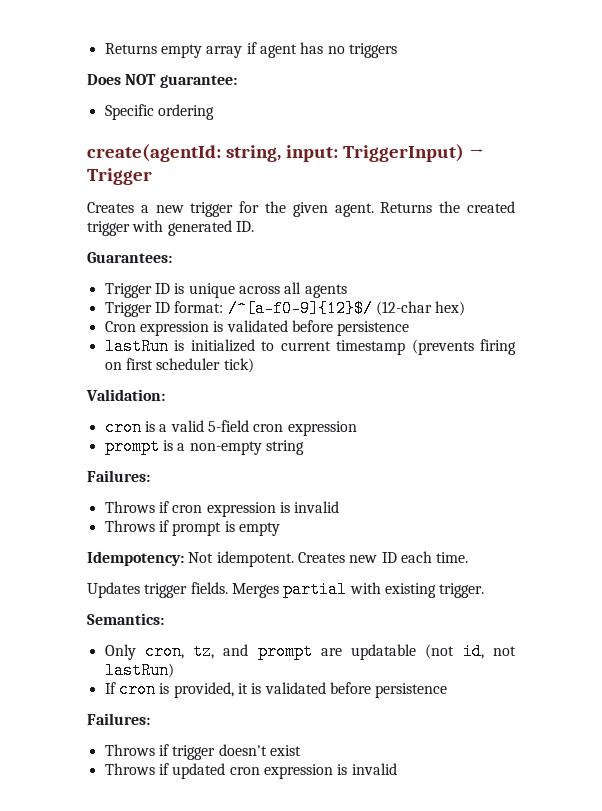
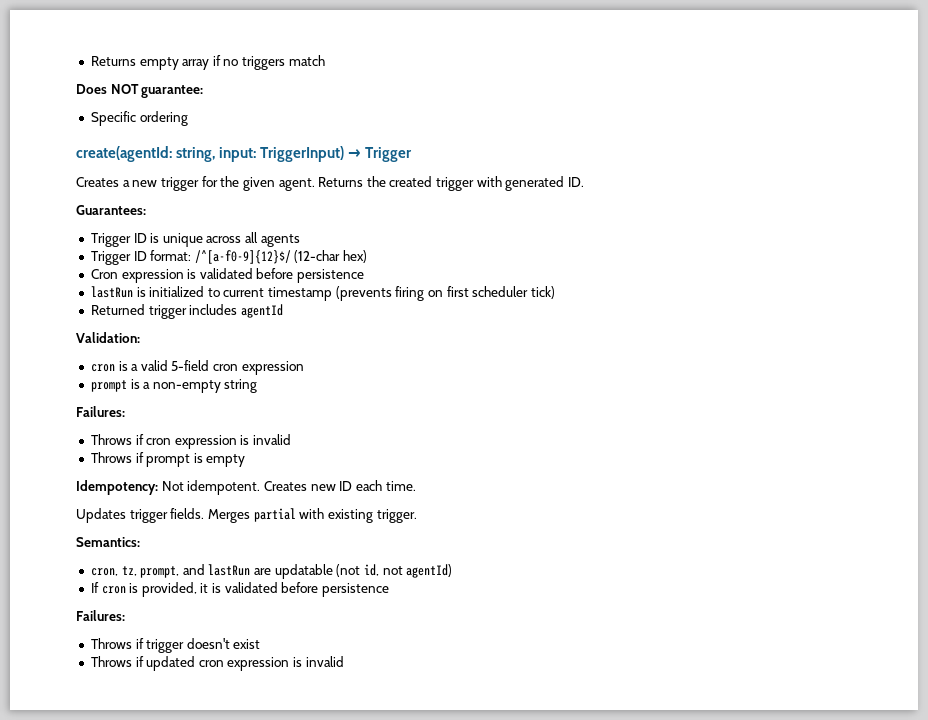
- Returns empty array if agent has no triggers
+ Returns empty array if no triggers match
+ Returned trigger includes agentId
- Only cron, tz, and prompt are updatable (not id, not lastRun)
+ cron, tz, prompt, and lastRun are updatable (not id, not agentId)

